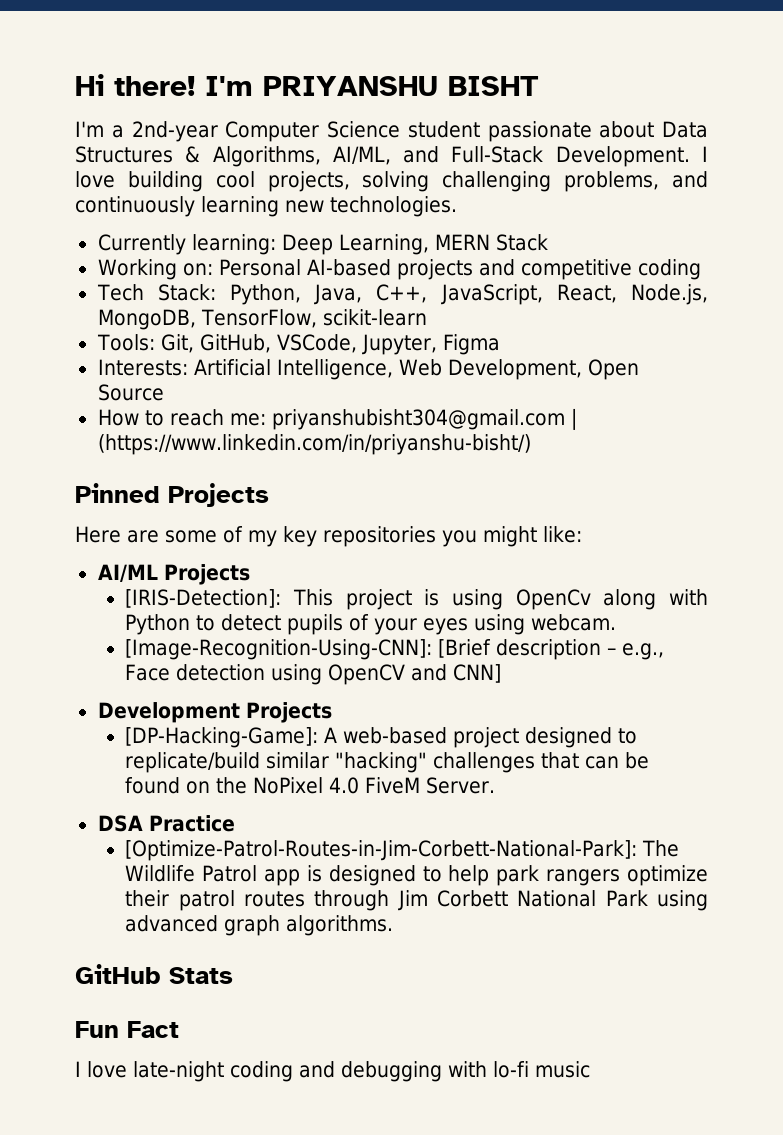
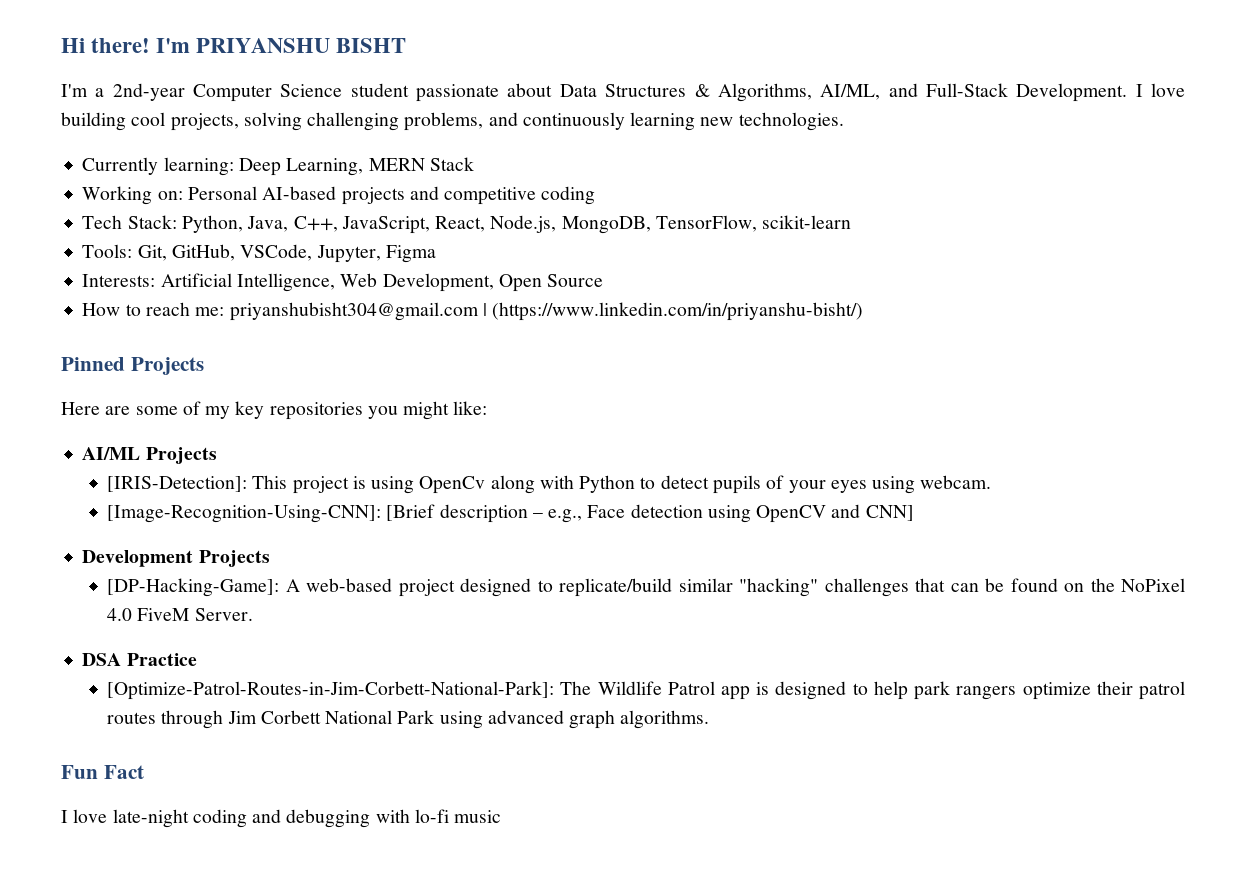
- GitHub Stats

